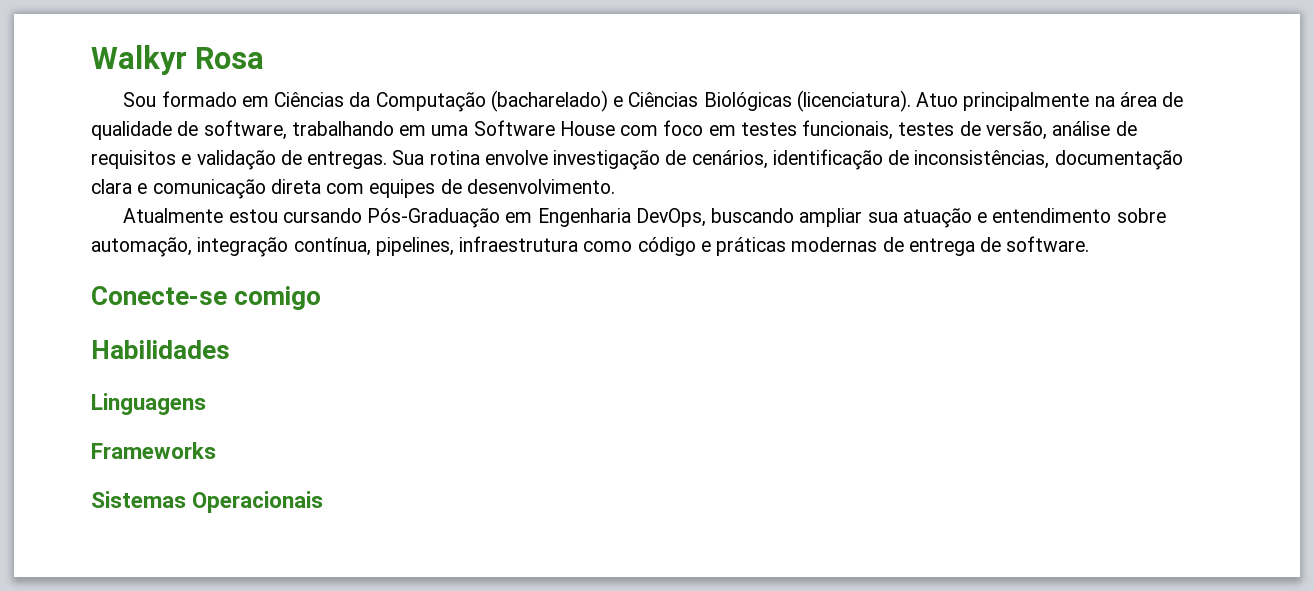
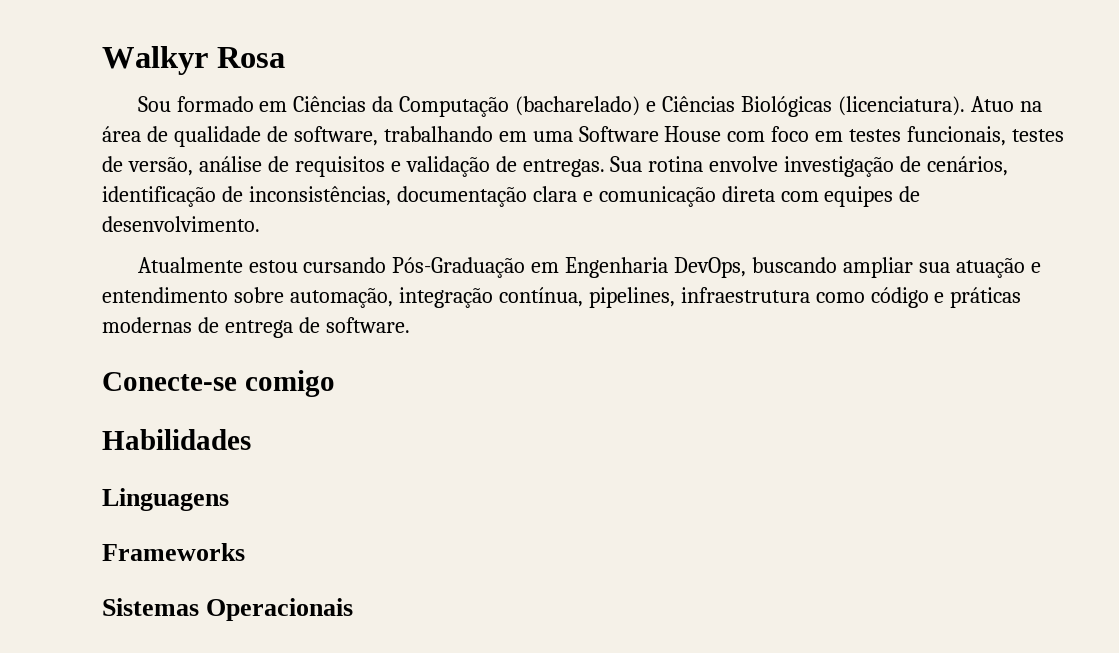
- Atuo principalmente na área de qualidade de software, trabalhando em uma Software House com foco em testes funcionais, testes de versão, análise de requisitos e validação de entregas.
+ Atuo na área de qualidade de software, trabalhando em uma Software House com foco em testes funcionais, testes de versão, análise de requisitos e validação de entregas.

